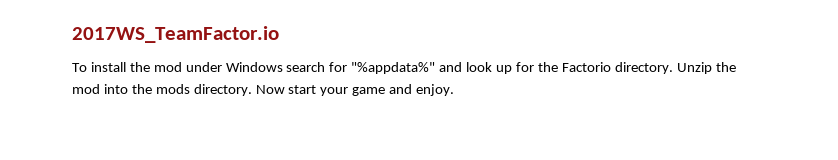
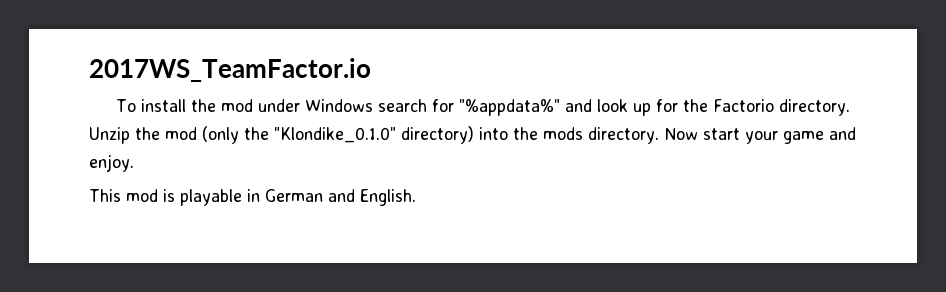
- Unzip the mod into the mods directory.
+ Unzip the mod (only the "Klondike_0.1.0" directory) into the mods directory.
+ This mod is playable in German and English.

